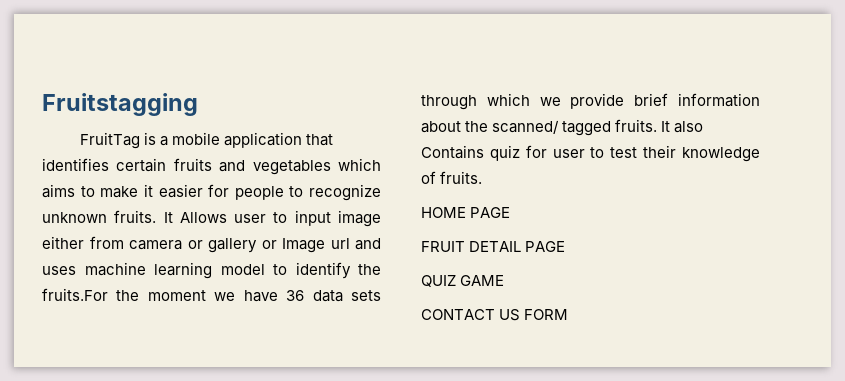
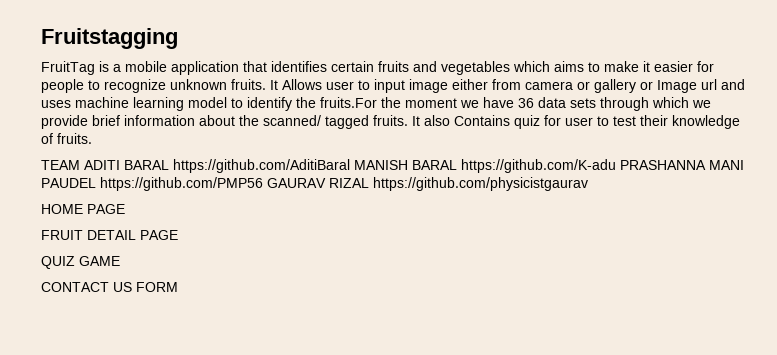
+ TEAM ADITI BARAL https://github.com/AditiBaral MANISH BARAL https://github.com/K-adu PRASHANNA MANI PAUDEL https://github.com/PMP56 GAURAV RIZAL https://github.com/physicistgaurav

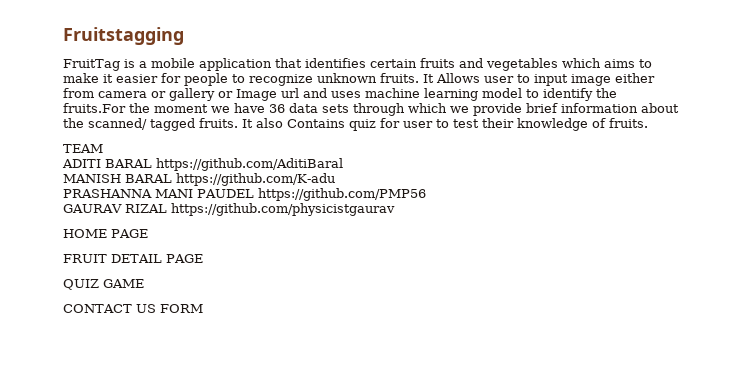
- TEAM ADITI BARAL https://github.com/AditiBaral MANISH BARAL https://github.com/K-adu PRASHANNA MANI PAUDEL https://github.com/PMP56 GAURAV RIZAL https://github.com/physicistgaurav
+ TEAM
+ ADITI BARAL https://github.com/AditiBaral
+ MANISH BARAL https://github.com/K-adu
+ PRASHANNA MANI PAUDEL https://github.com/PMP56
+ GAURAV RIZAL https://github.com/physicistgaurav

